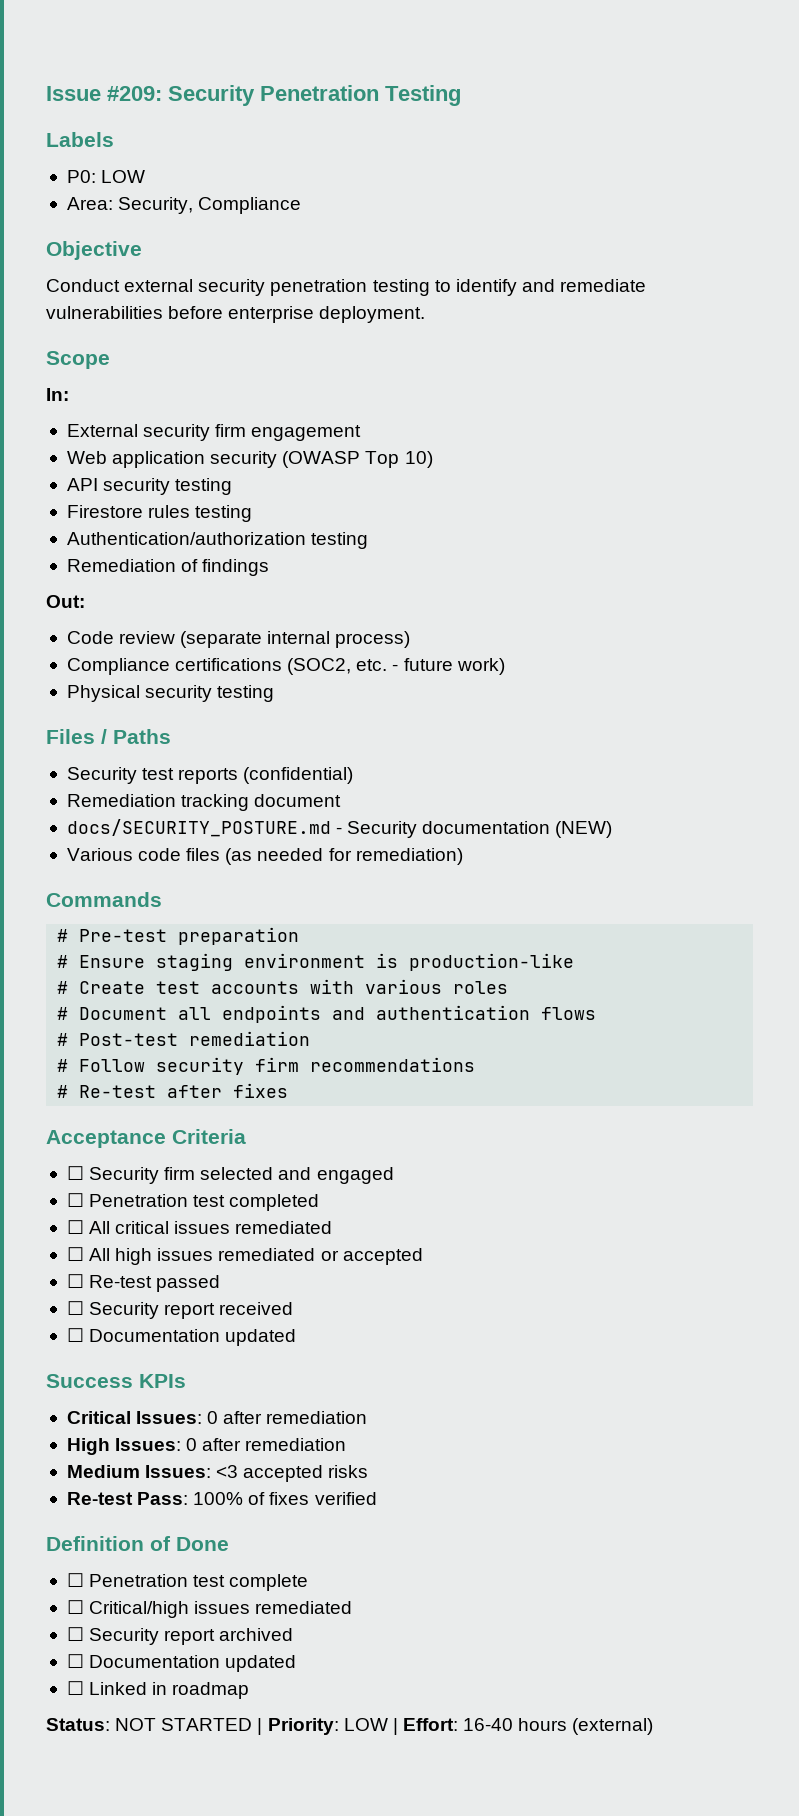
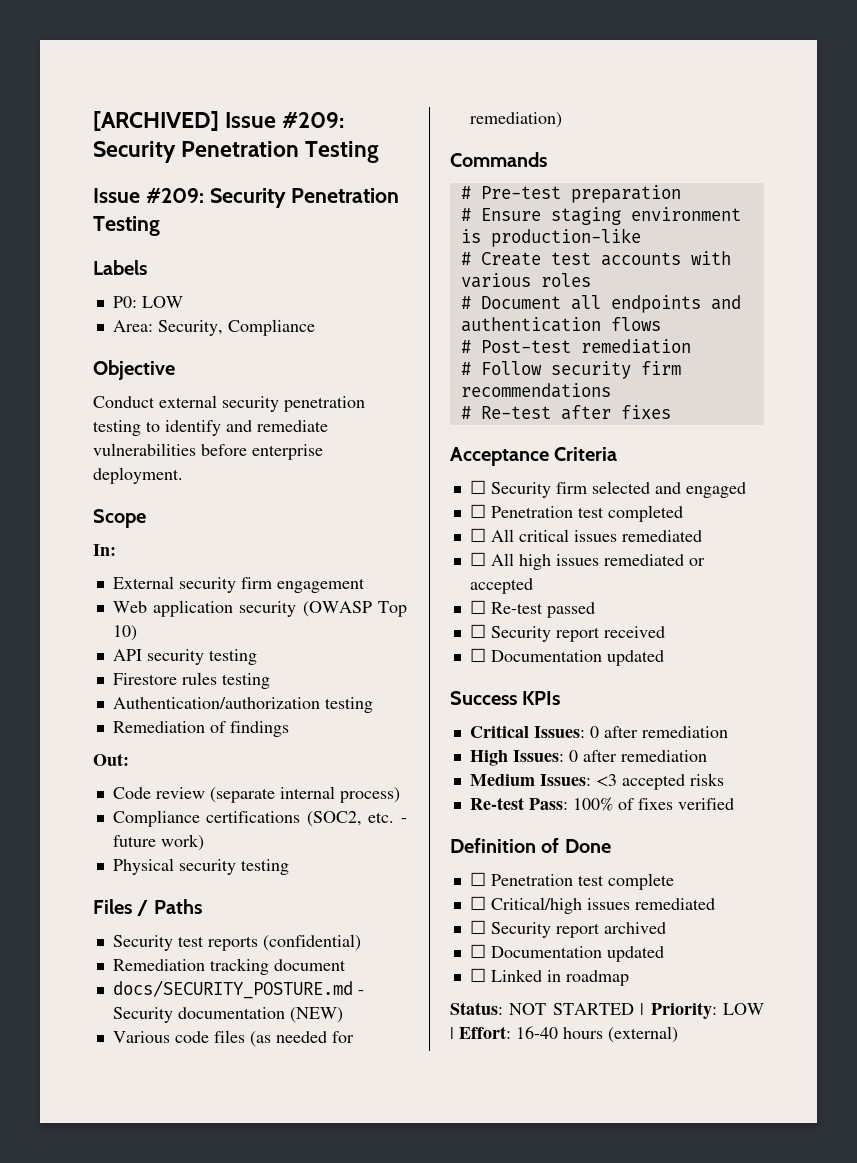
+ [ARCHIVED] Issue #209: Security Penetration Testing

